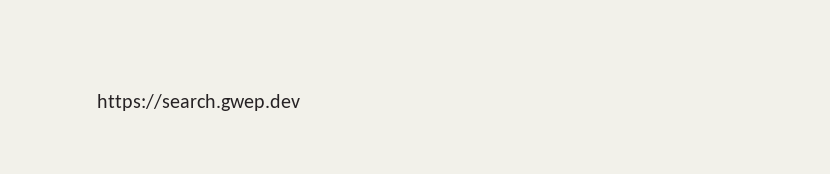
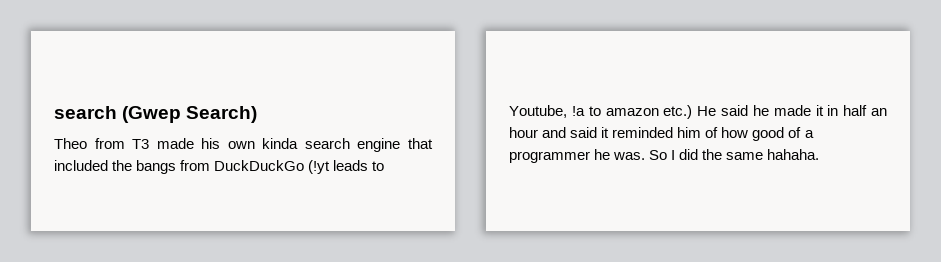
- https://search.gwep.dev
+ search (Gwep Search)
+ Theo from T3 made his own kinda search engine that included the bangs from DuckDuckGo (!yt leads to Youtube, !a to amazon etc.) He said he made it in half an hour and said it reminded him of how good of a programmer he was. So I did the same hahaha.

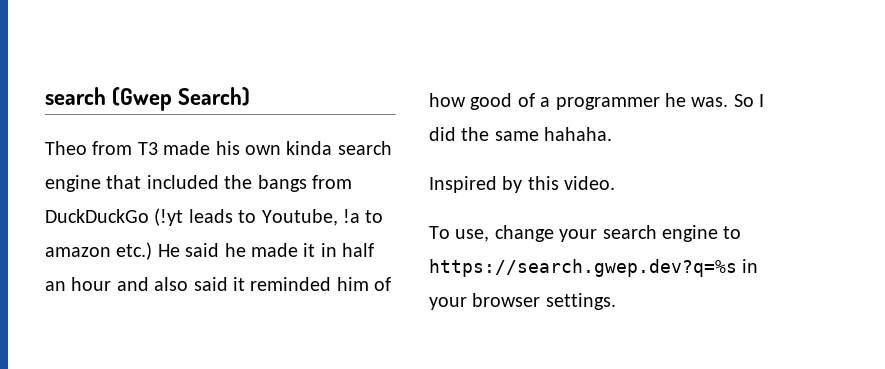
- Theo from T3 made his own kinda search engine that included the bangs from DuckDuckGo (!yt leads to Youtube, !a to amazon etc.) He said he made it in half an hour and said it reminded him of how good of a programmer he was.
+ Theo from T3 made his own kinda search engine that included the bangs from DuckDuckGo (!yt leads to Youtube, !a to amazon etc.) He said he made it in half an hour and also said it reminded him of how good of a programmer he was.
+ Inspired by this video.
+ To use, change your search engine to https://search.gwep.dev?q=%s in your browser settings.

